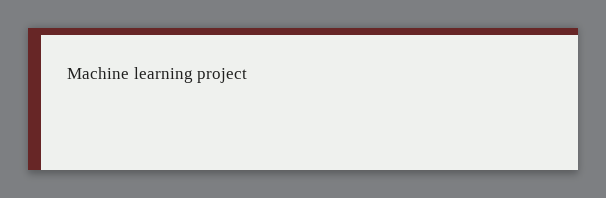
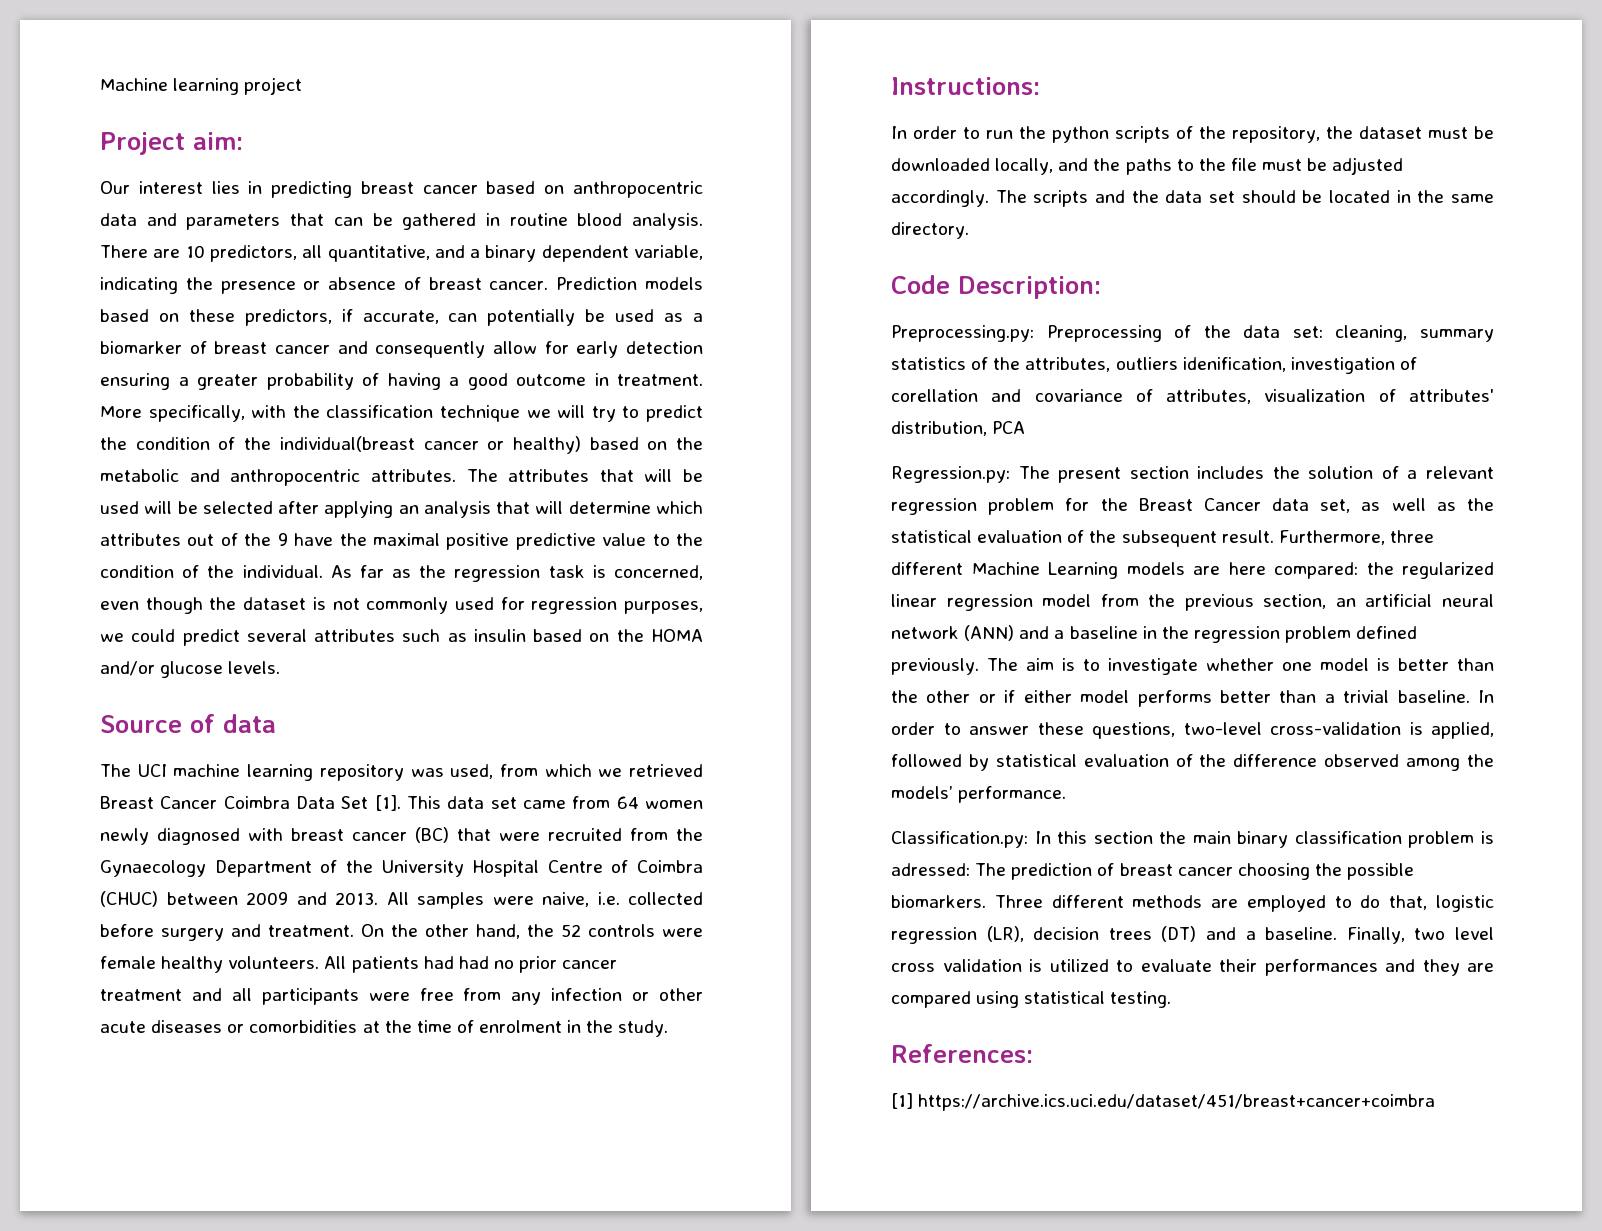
+ Project aim:
+ Our interest lies in predicting breast cancer based on anthropocentric data and parameters that can be gathered in routine blood analysis. There are 10 predictors, all quantitative, and a binary dependent variable, indicating the presence or absence of breast cancer. Prediction models based on these predictors, if accurate, can potentially be used as a biomarker of breast cancer and consequently allow for early detection ensuring a greater probability of having a good outcome in treatment. More specifically, with the classification technique we will try to predict the condition of the individual(breast cancer or healthy) based on the metabolic and anthropocentric attributes. The attributes that will be used will be selected after applying an analysis that will determine which attributes out of the 9 have the maximal positive predictive value to the condition of the individual. As far as the regression task is concerned, even though the dataset is not commonly used for regression purposes, we could predict several attributes such as insulin based on the HOMA and/or glucose levels.
+ Source of data
+ The UCI machine learning repository was used, from which we retrieved Breast Cancer Coimbra Data Set [1]. This data set came from 64 women newly diagnosed with breast cancer (BC) that were recruited from the Gynaecology Department of the University Hospital Centre of Coimbra (CHUC) between 2009 and 2013. All samples were naive, i.e. collected before surgery and treatment. On the other hand, the 52 controls were female healthy volunteers. All patients had had no prior cancer treatment and all participants were free from any infection or other acute diseases or comorbidities at the time of enrolment in the study.
+ Instructions:
+ In order to run the python scripts of the repository, the dataset must be downloaded locally, and the paths to the file must be adjusted accordingly. The scripts and the data set should be located in the same directory.
+ Code Description:
+ Preprocessing.py: Preprocessing of the data set: cleaning, summary statistics of the attributes, outliers idenification, investigation of corellation and covariance of attributes, visualization of attributes' distribution, PCA
+ Regression.py: The present section includes the solution of a relevant regression problem for the Breast Cancer data set, as well as the statistical evaluation of the subsequent result. Furthermore, three different Machine Learning models are here compared: the regularized linear regression model from the previous section, an artificial neural network (ANN) and a baseline in the regression problem defined previously. The aim is to investigate whether one model is better than the other or if either model performs better than a trivial baseline. In order to answer these questions, two-level cross-validation is applied, followed by statistical evaluation of the difference observed among the models’ performance.
+ Classification.py: In this section the main binary classification problem is adressed: The prediction of breast cancer choosing the possible biomarkers. Three different methods are employed to do that, logistic regression (LR), decision trees (DT) and a baseline. Finally, two level cross validation is utilized to evaluate their performances and they are compared using statistical testing.
+ References:
+ [1] https://archive.ics.uci.edu/dataset/451/breast+cancer+coimbra

